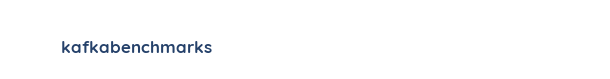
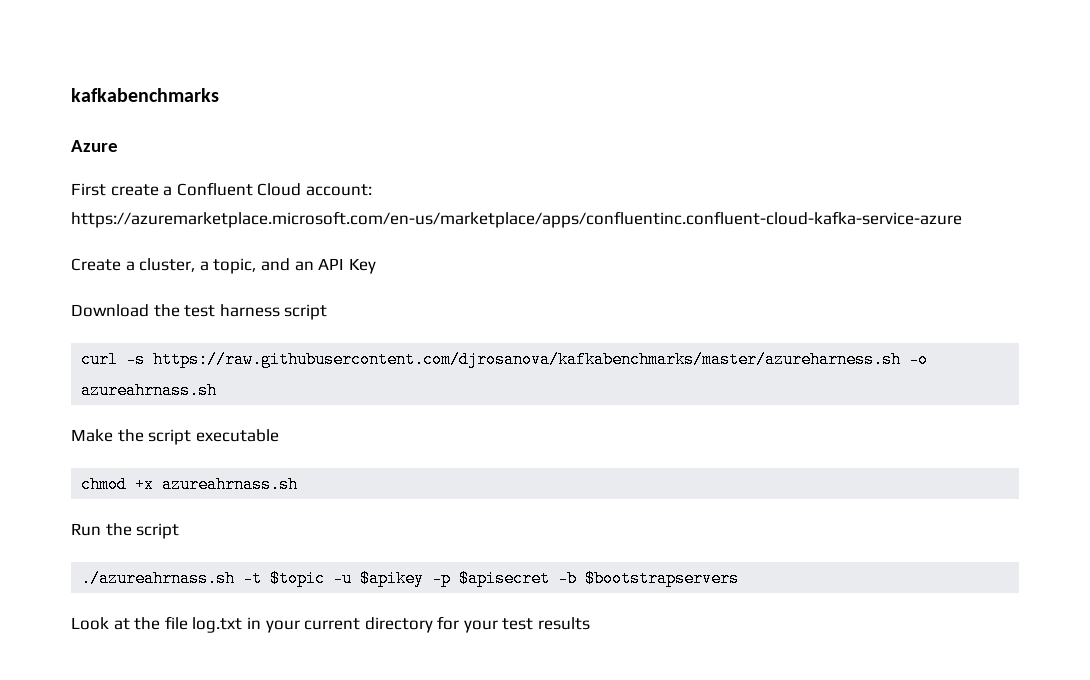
+ Azure
+ First create a Confluent Cloud account: https://azuremarketplace.microsoft.com/en-us/marketplace/apps/confluentinc.confluent-cloud-kafka-service-azure
+ Create a cluster, a topic, and an API Key
+ Download the test harness script
+ curl -s https://raw.githubusercontent.com/djrosanova/kafkabenchmarks/master/azureharness.sh -o azureahrnass.sh
+ Make the script executable
+ chmod +x azureahrnass.sh
+ Run the script
+ ./azureahrnass.sh -t $topic -u $apikey -p $apisecret -b $bootstrapservers
+ Look at the file log.txt in your current directory for your test results

